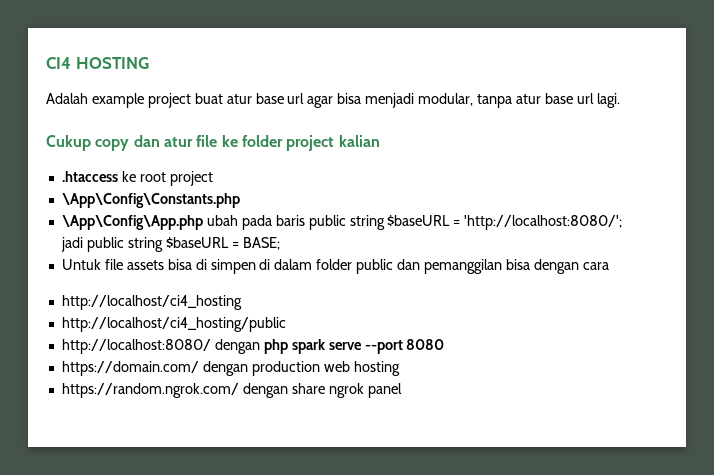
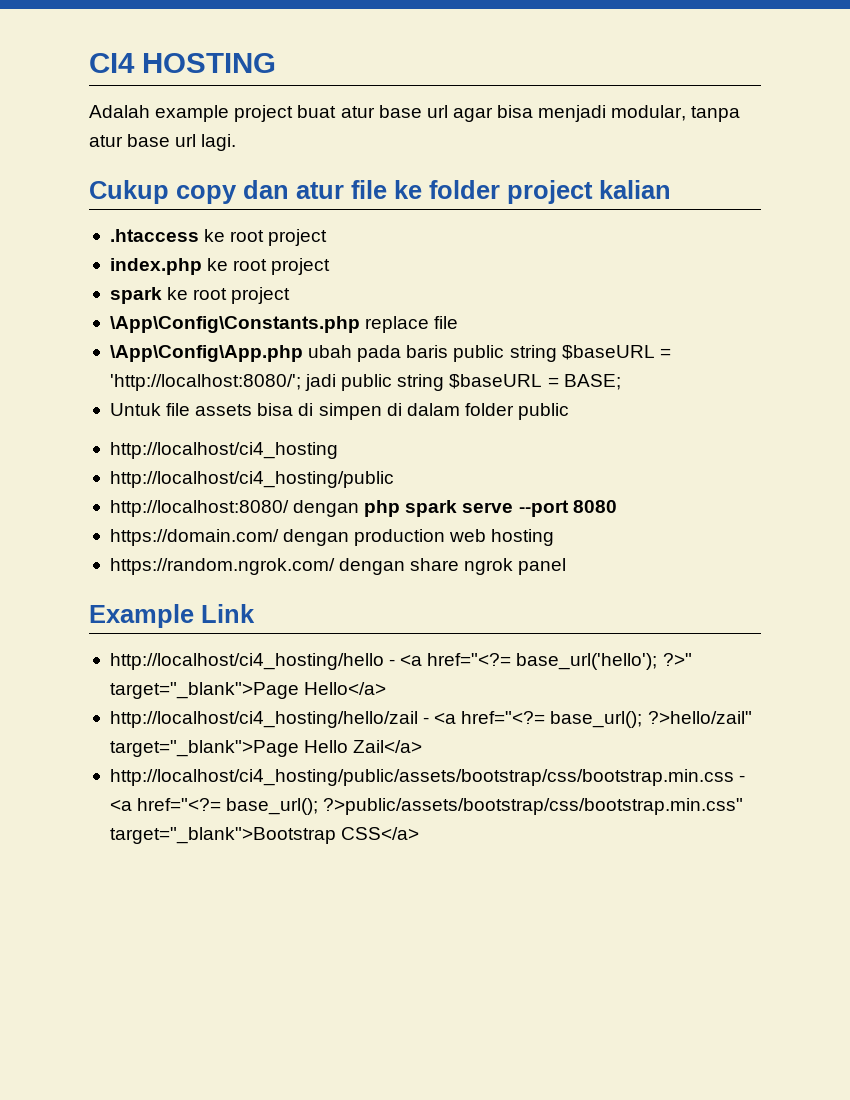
+ index.php ke root project
+ spark ke root project
- \App\Config\Constants.php
+ \App\Config\Constants.php replace file
- Untuk file assets bisa di simpen di dalam folder public dan pemanggilan bisa dengan cara
+ Untuk file assets bisa di simpen di dalam folder public
+ Example Link
+ http://localhost/ci4_hosting/hello - <a href="<?= base_url('hello'); ?>" target="_blank">Page Hello</a>
+ http://localhost/ci4_hosting/hello/zail - <a href="<?= base_url(); ?>hello/zail" target="_blank">Page Hello Zail</a>
+ http://localhost/ci4_hosting/public/assets/bootstrap/css/bootstrap.min.css - <a href="<?= base_url(); ?>public/assets/bootstrap/css/bootstrap.min.css" target="_blank">Bootstrap CSS</a>

